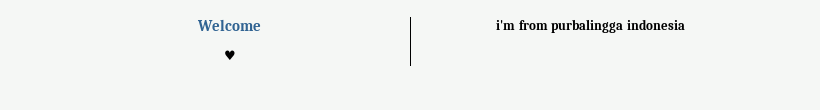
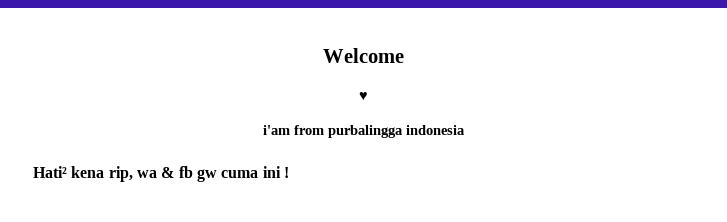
- i'm from purbalingga indonesia
+ i'am from purbalingga indonesia
+ Hati² kena rip, wa & fb gw cuma ini !

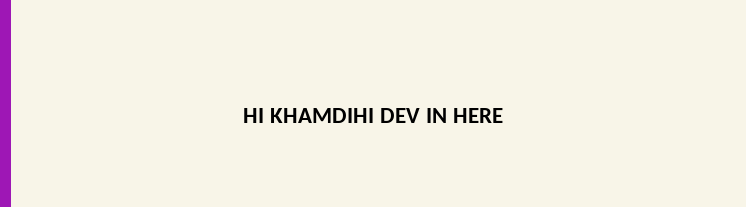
- Welcome
- ♥
- i'am from purbalingga indonesia
- Hati² kena rip, wa & fb gw cuma ini !
+ HI KHAMDIHI DEV IN HERE

